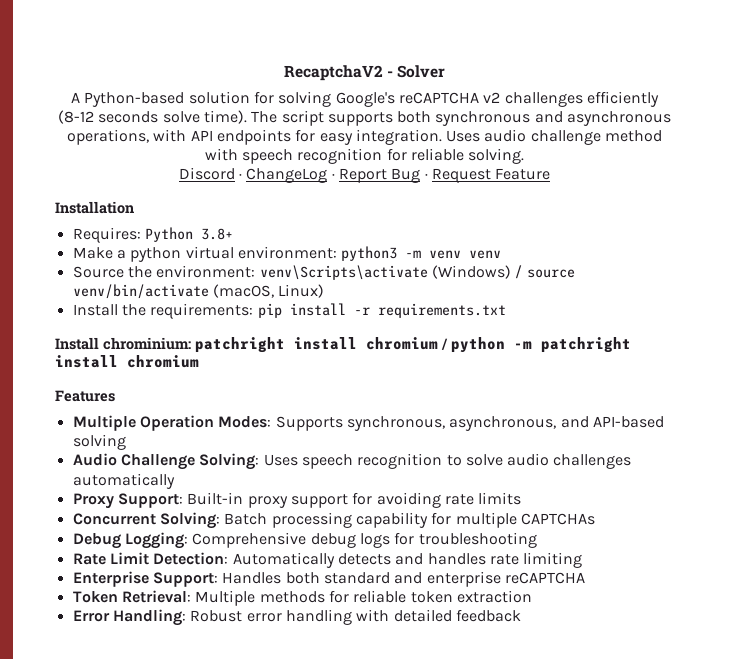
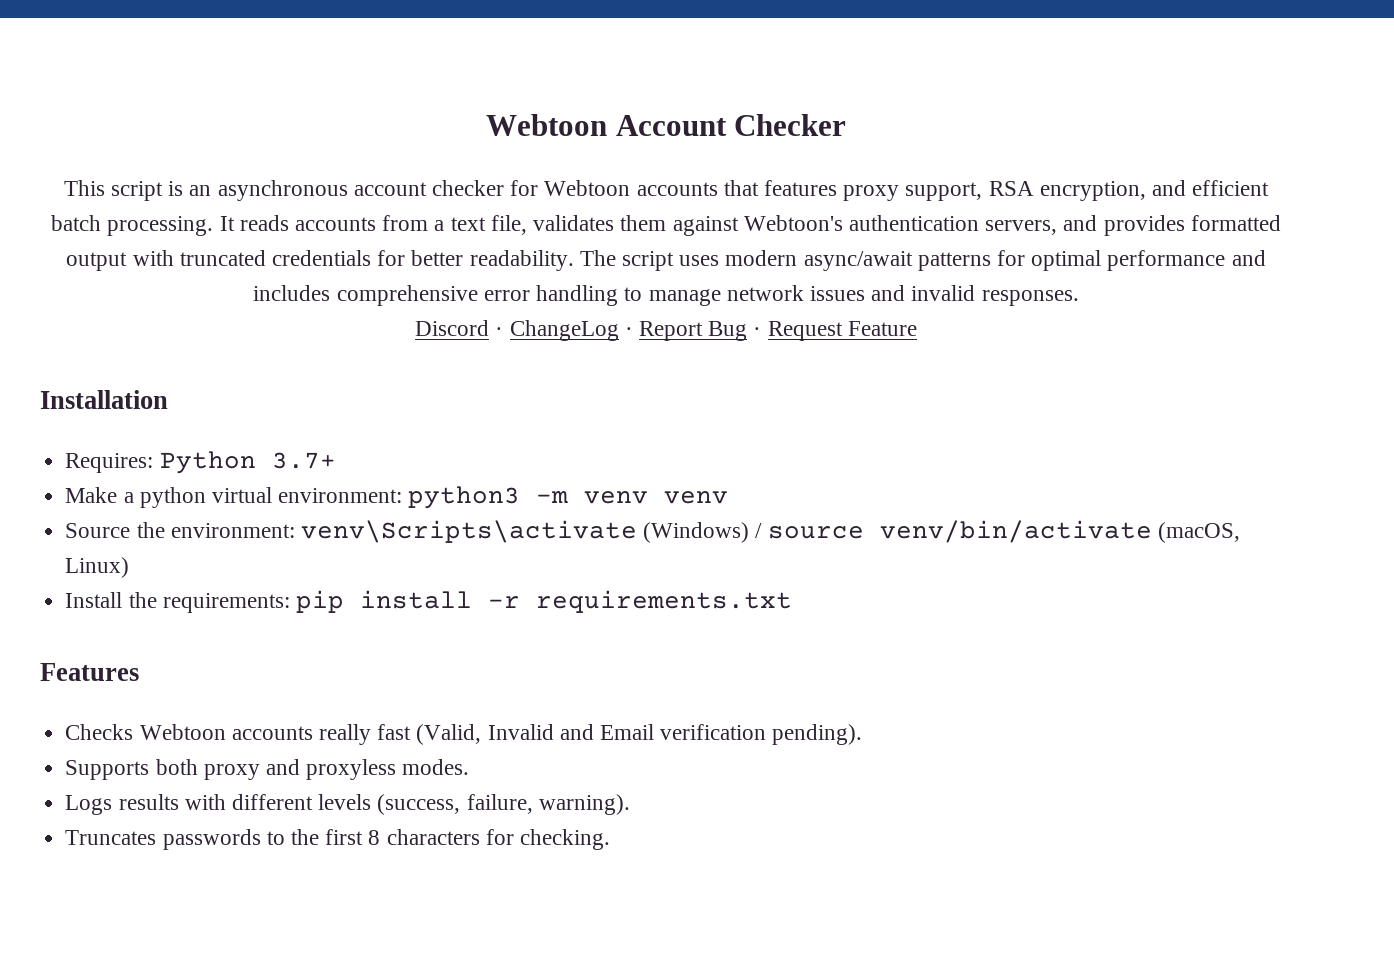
- RecaptchaV2 - Solver
- A Python-based solution for solving Google's reCAPTCHA v2 challenges efficiently (8-12 seconds solve time). The script supports both synchronous and asynchronous operations, with API endpoints for easy integration. Uses audio challenge method with speech recognition for reliable solving.
+ Webtoon Account Checker
+ This script is an asynchronous account checker for Webtoon accounts that features proxy support, RSA encryption, and efficient batch processing. It reads accounts from a text file, validates them against Webtoon's authentication servers, and provides formatted output with truncated credentials for better readability. The script uses modern async/await patterns for optimal performance and includes comprehensive error handling to manage network issues and invalid responses.
- Requires: Python 3.8+
+ Requires: Python 3.7+
- Install chrominium: patchright install chromium / python -m patchright install chromium
  Features
- Multiple Operation Modes: Supports synchronous, asynchronous, and API-based solving
- Audio Challenge Solving: Uses speech recognition to solve audio challenges automatically
- Proxy Support: Built-in proxy support for avoiding rate limits
- Concurrent Solving: Batch processing capability for multiple CAPTCHAs
- Debug Logging: Comprehensive debug logs for troubleshooting
- Rate Limit Detection: Automatically detects and handles rate limiting
- Enterprise Support: Handles both standard and enterprise reCAPTCHA
- Token Retrieval: Multiple methods for reliable token extraction
- Error Handling: Robust error handling with detailed feedback
+ Checks Webtoon accounts really fast (Valid, Invalid and Email verification pending).
+ Supports both proxy and proxyless modes.
+ Logs results with different levels (success, failure, warning).
+ Truncates passwords to the first 8 characters for checking.

